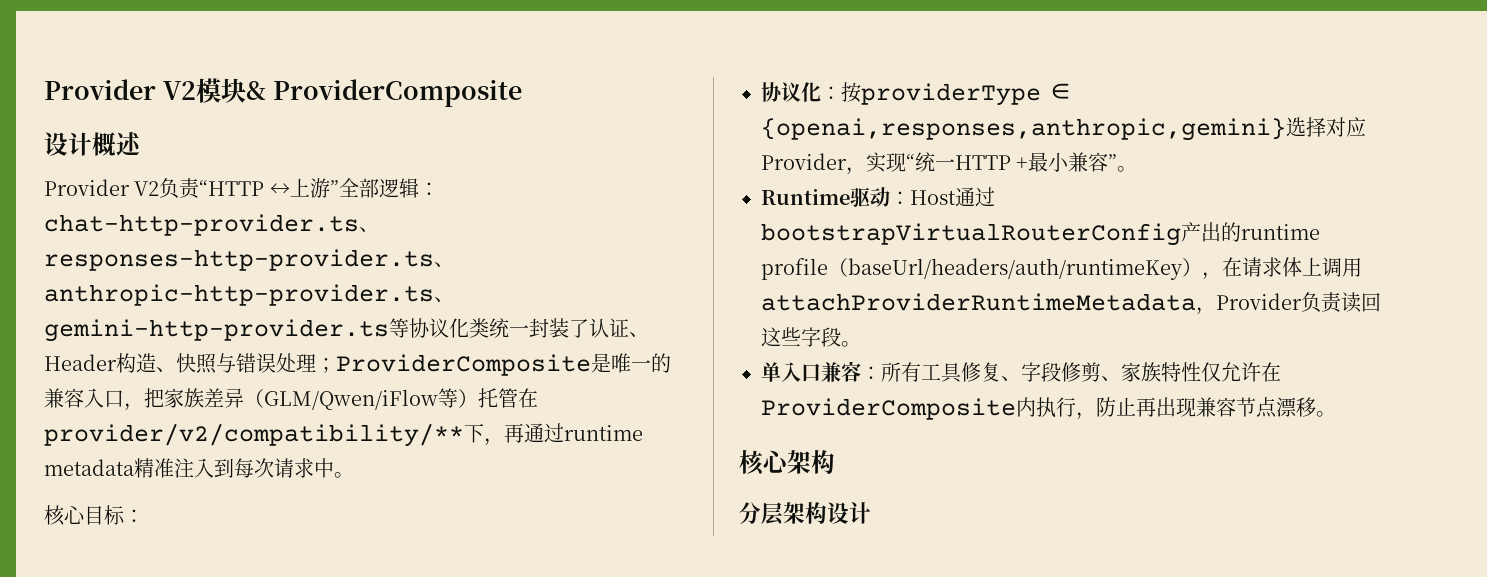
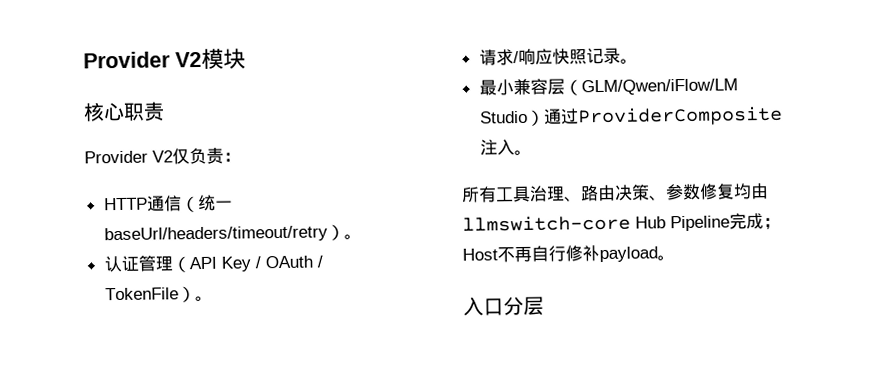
- Provider V2模块& ProviderComposite
- 设计概述
- Provider V2负责“HTTP ↔上游”全部逻辑：chat-http-provider.ts、responses-http-provider.ts、anthropic-http-provider.ts、gemini-http-provider.ts等协议化类统一封装了认证、Header构造、快照与错误处理；ProviderComposite是唯一的兼容入口，把家族差异（GLM/Qwen/iFlow等）托管在provider/v2/compatibility/**下，再通过runtime metadata精准注入到每次请求中。
- 核心目标：
- 协议化：按providerType ∈ {openai,responses,anthropic,gemini}选择对应Provider，实现“统一HTTP +最小兼容”。
- Runtime驱动：Host通过bootstrapVirtualRouterConfig产出的runtime profile（baseUrl/headers/auth/runtimeKey），在请求体上调用attachProviderRuntimeMetadata，Provider负责读回这些字段。
- 单入口兼容：所有工具修复、字段修剪、家族特性仅允许在ProviderComposite内执行，防止再出现兼容节点漂移。
- 核心架构
- 分层架构设计
+ Provider V2模块
+ 核心职责
+ Provider V2仅负责：
+ HTTP通信（统一baseUrl/headers/timeout/retry）。
+ 认证管理（API Key / OAuth / TokenFile）。
+ 请求/响应快照记录。
+ 最小兼容层（GLM/Qwen/iFlow/LM Studio）通过ProviderComposite注入。
+ 所有工具治理、路由决策、参数修复均由llmswitch-core Hub Pipeline完成；Host不再自行修补payload。
+ 入口分层

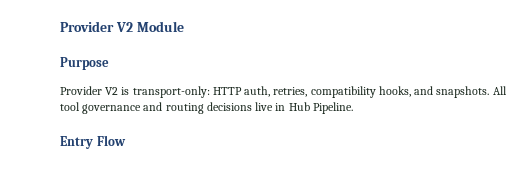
- Provider V2模块
- 核心职责
- Provider V2仅负责：
- HTTP通信（统一baseUrl/headers/timeout/retry）。
- 认证管理（API Key / OAuth / TokenFile）。
- 请求/响应快照记录。
- 最小兼容层（GLM/Qwen/iFlow/LM Studio）通过ProviderComposite注入。
- 所有工具治理、路由决策、参数修复均由llmswitch-core Hub Pipeline完成；Host不再自行修补payload。
- 入口分层
+ Provider V2 Module
+ Purpose
+ Provider V2 is transport-only: HTTP auth, retries, compatibility hooks, and snapshots. All tool governance and routing decisions live in Hub Pipeline.
+ Entry Flow

